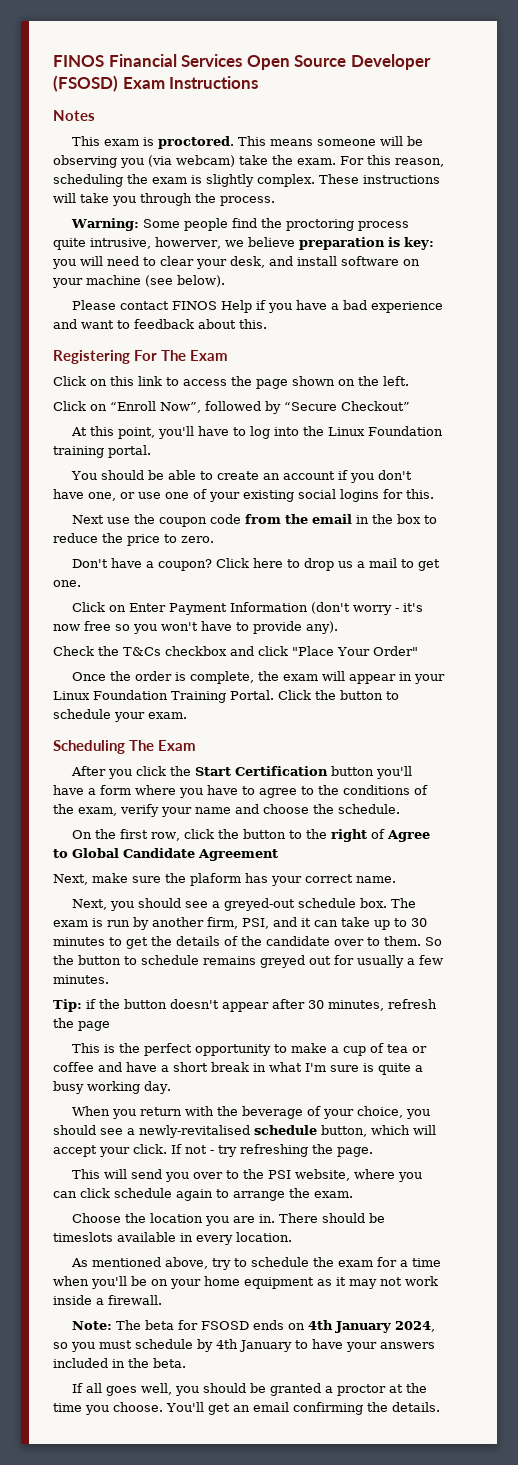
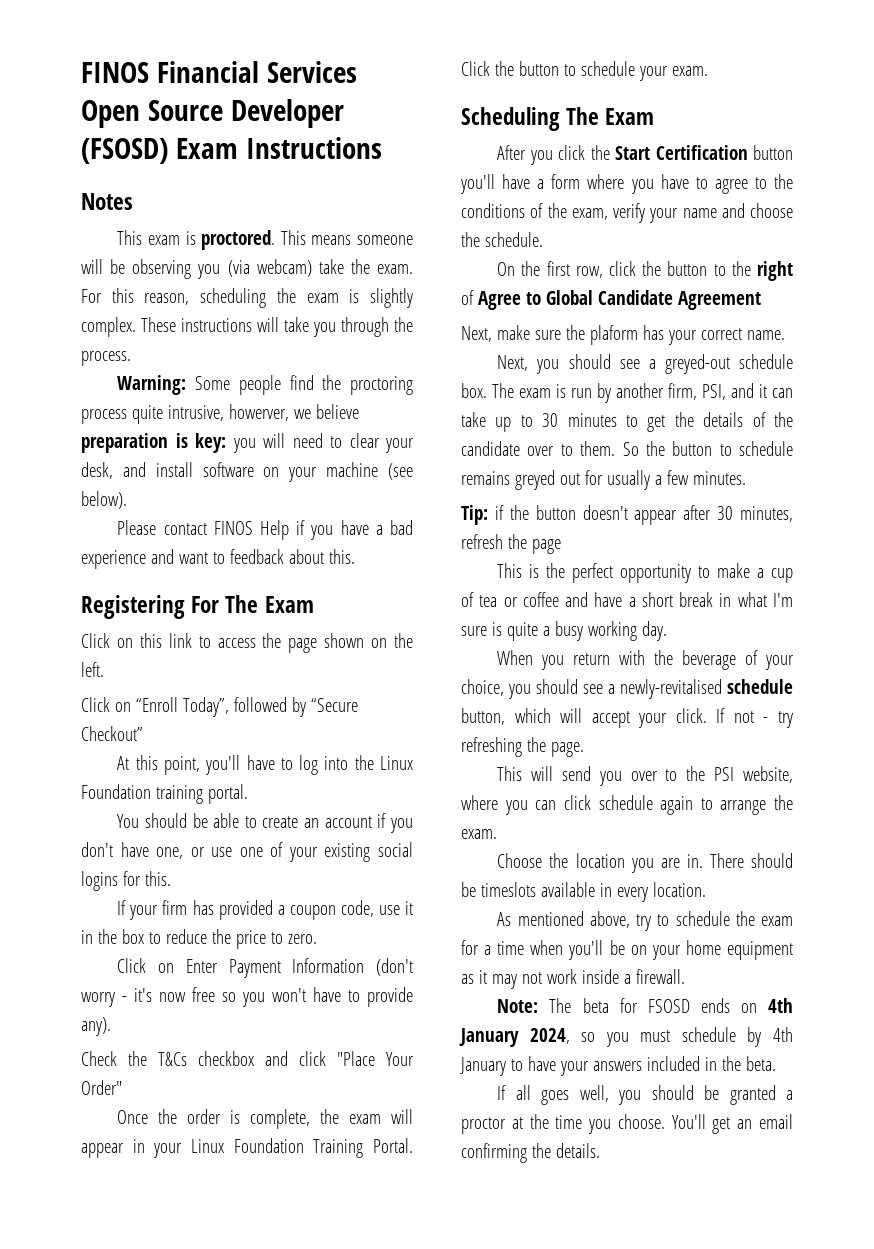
- Click on “Enroll Now”, followed by “Secure Checkout”
+ Click on “Enroll Today”, followed by “Secure Checkout”
- Next use the coupon code from the email in the box to reduce the price to zero.
+ If your firm has provided a coupon code, use it in the box to reduce the price to zero.
- Don't have a coupon? Click here to drop us a mail to get one.

